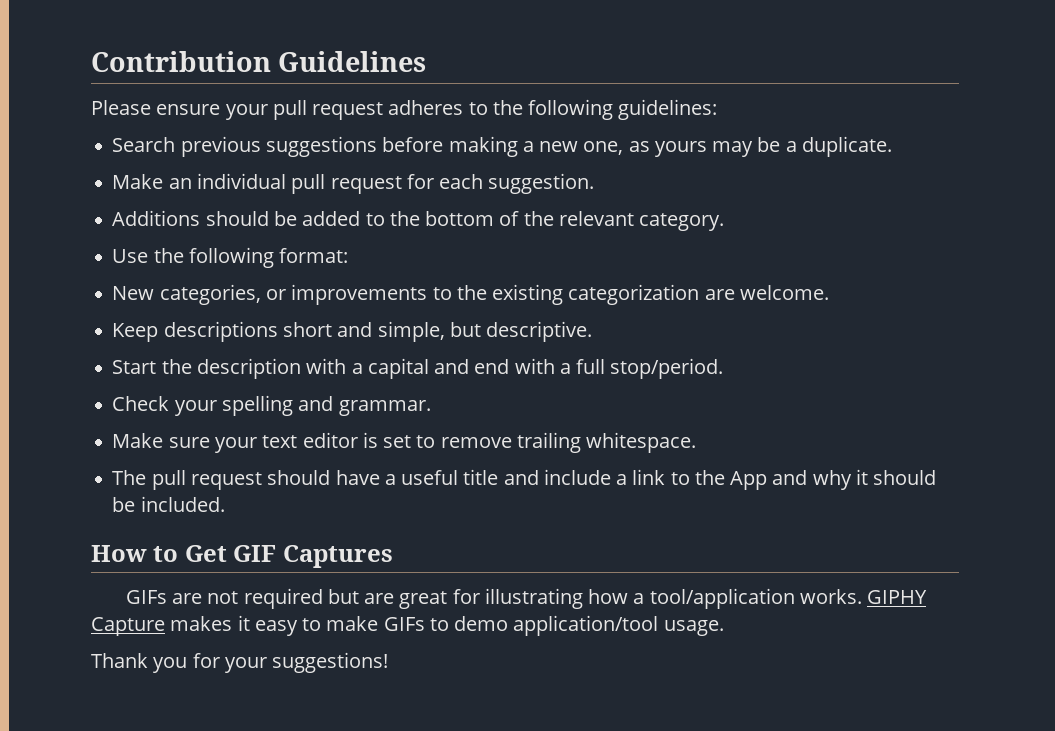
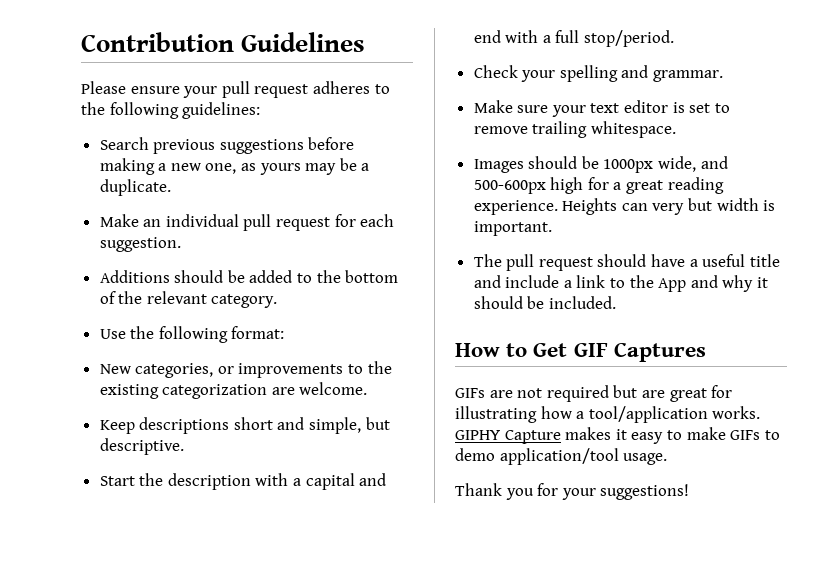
+ Images should be 1000px wide, and 500-600px high for a great reading experience. Heights can very but width is important.

